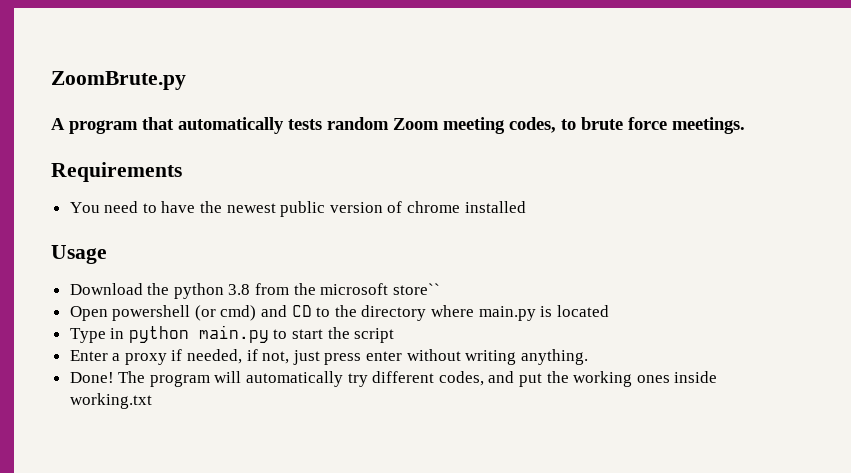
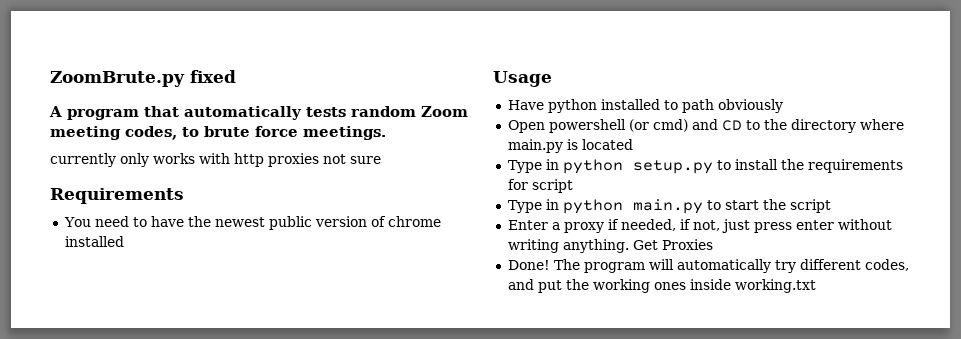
- ZoomBrute.py
+ ZoomBrute.py fixed
+ currently only works with http proxies not sure
- Download the python 3.8 from the microsoft store``
+ Have python installed to path obviously
+ Type in python setup.py to install the requirements for script
+ Get Proxies

